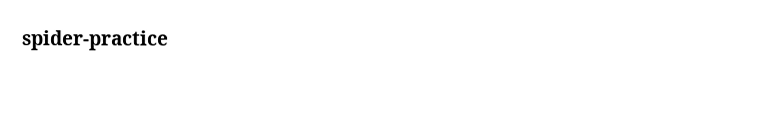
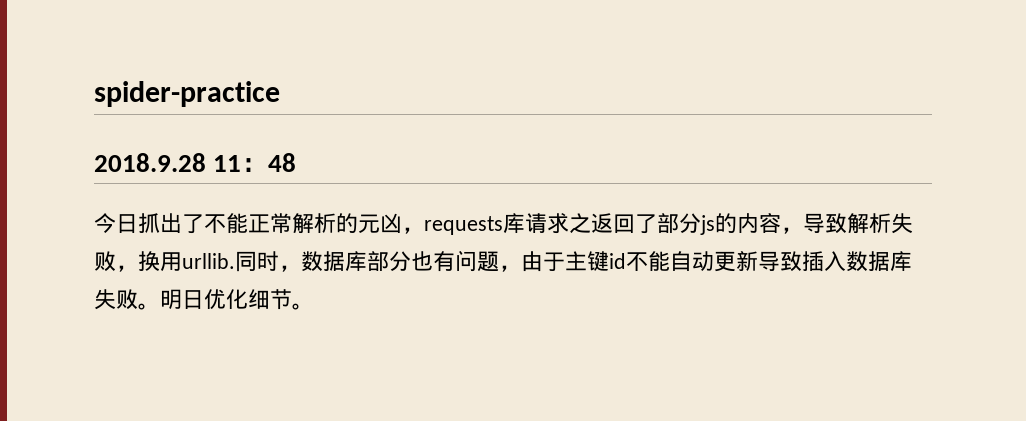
+ 2018.9.28 11：48
+ 今日抓出了不能正常解析的元凶，requests库请求之返回了部分js的内容，导致解析失败，换用urllib.同时，数据库部分也有问题，由于主键id不能自动更新导致插入数据库失败。明日优化细节。

